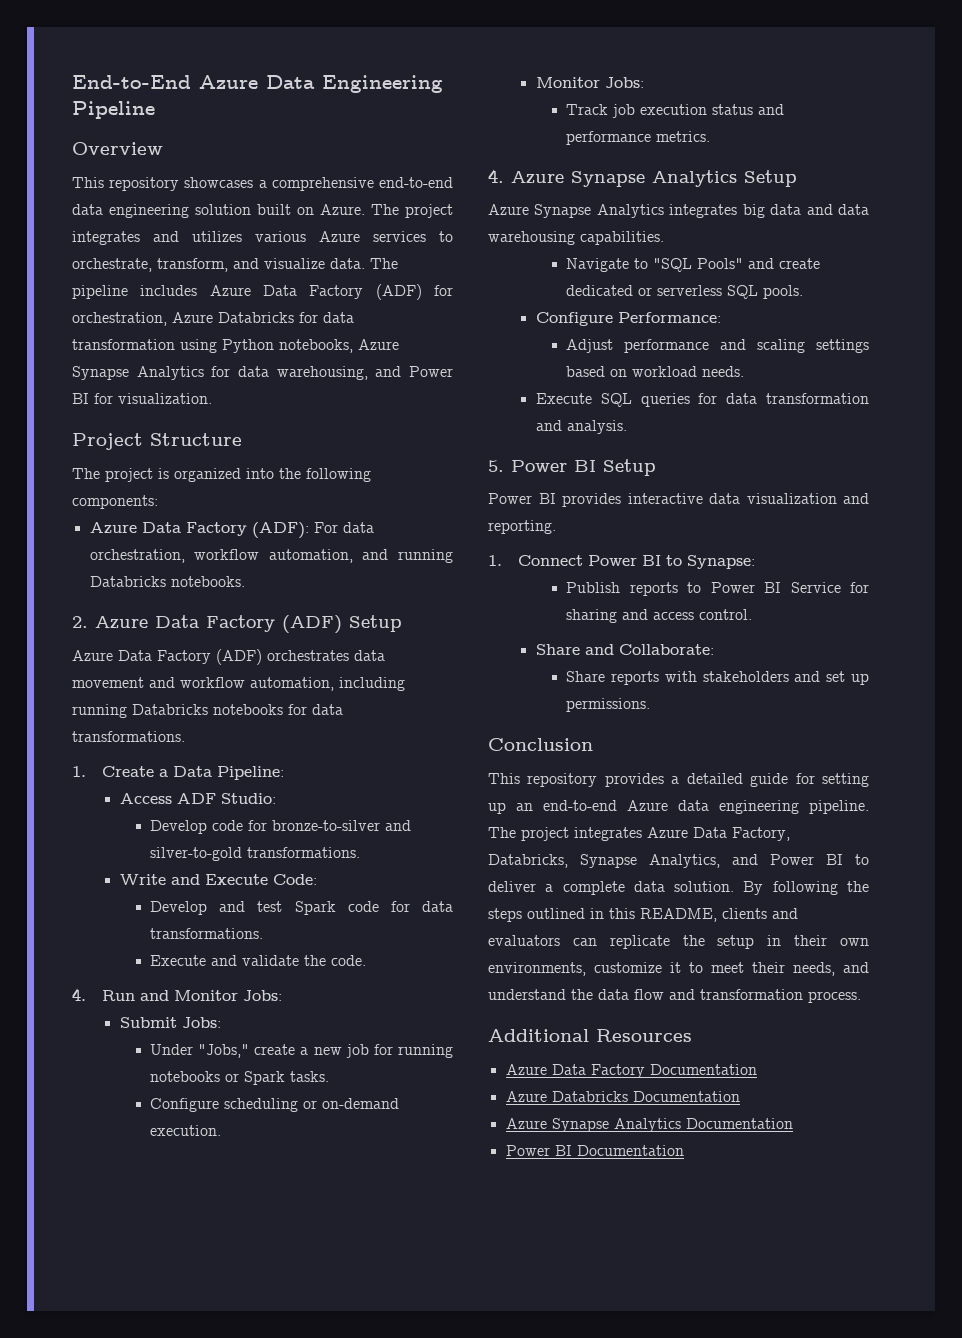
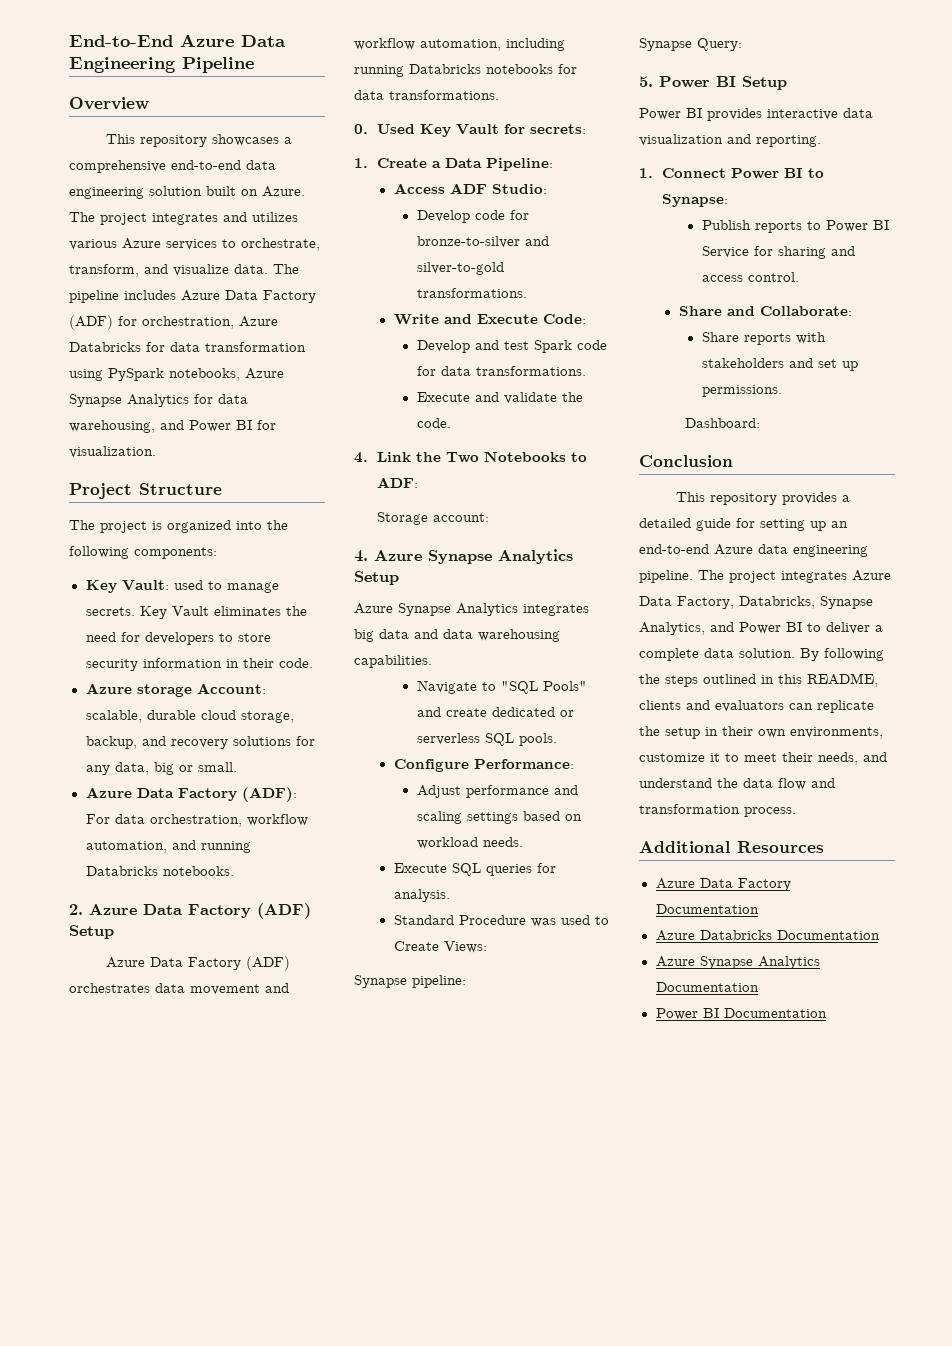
- The pipeline includes Azure Data Factory (ADF) for orchestration, Azure Databricks for data transformation using Python notebooks, Azure Synapse Analytics for data warehousing, and Power BI for visualization.
+ The pipeline includes Azure Data Factory (ADF) for orchestration, Azure Databricks for data transformation using PySpark notebooks, Azure Synapse Analytics for data warehousing, and Power BI for visualization.
+ Key Vault: used to manage secrets. Key Vault eliminates the need for developers to store security information in their code.
+ Azure storage Account: scalable, durable cloud storage, backup, and recovery solutions for any data, big or small.
+ 0. Used Key Vault for secrets:
- 4. Run and Monitor Jobs:
- Submit Jobs:
- Under "Jobs," create a new job for running notebooks or Spark tasks.
- Configure scheduling or on-demand execution.
- Monitor Jobs:
- Track job execution status and performance metrics.
+ 4. Link the Two Notebooks to ADF:
+ Storage account:
- Execute SQL queries for data transformation and analysis.
+ Execute SQL queries for analysis.
+ Standard Procedure was used to Create Views:
+ Synapse pipeline:
+ Synapse Query:
+ Dashboard:

